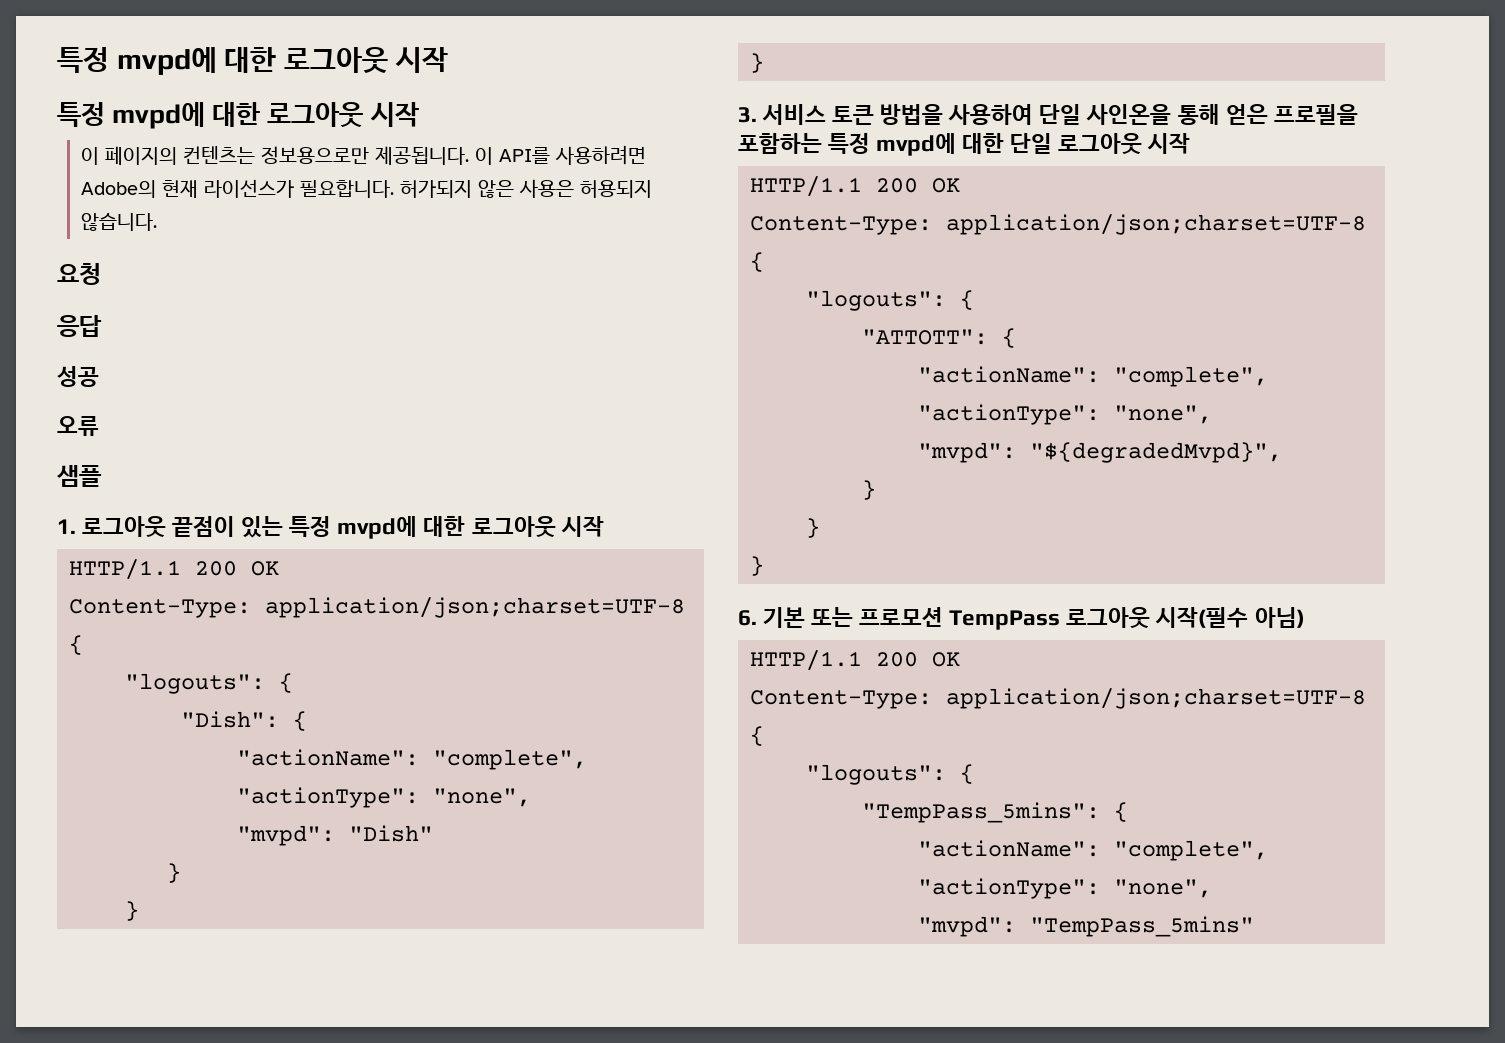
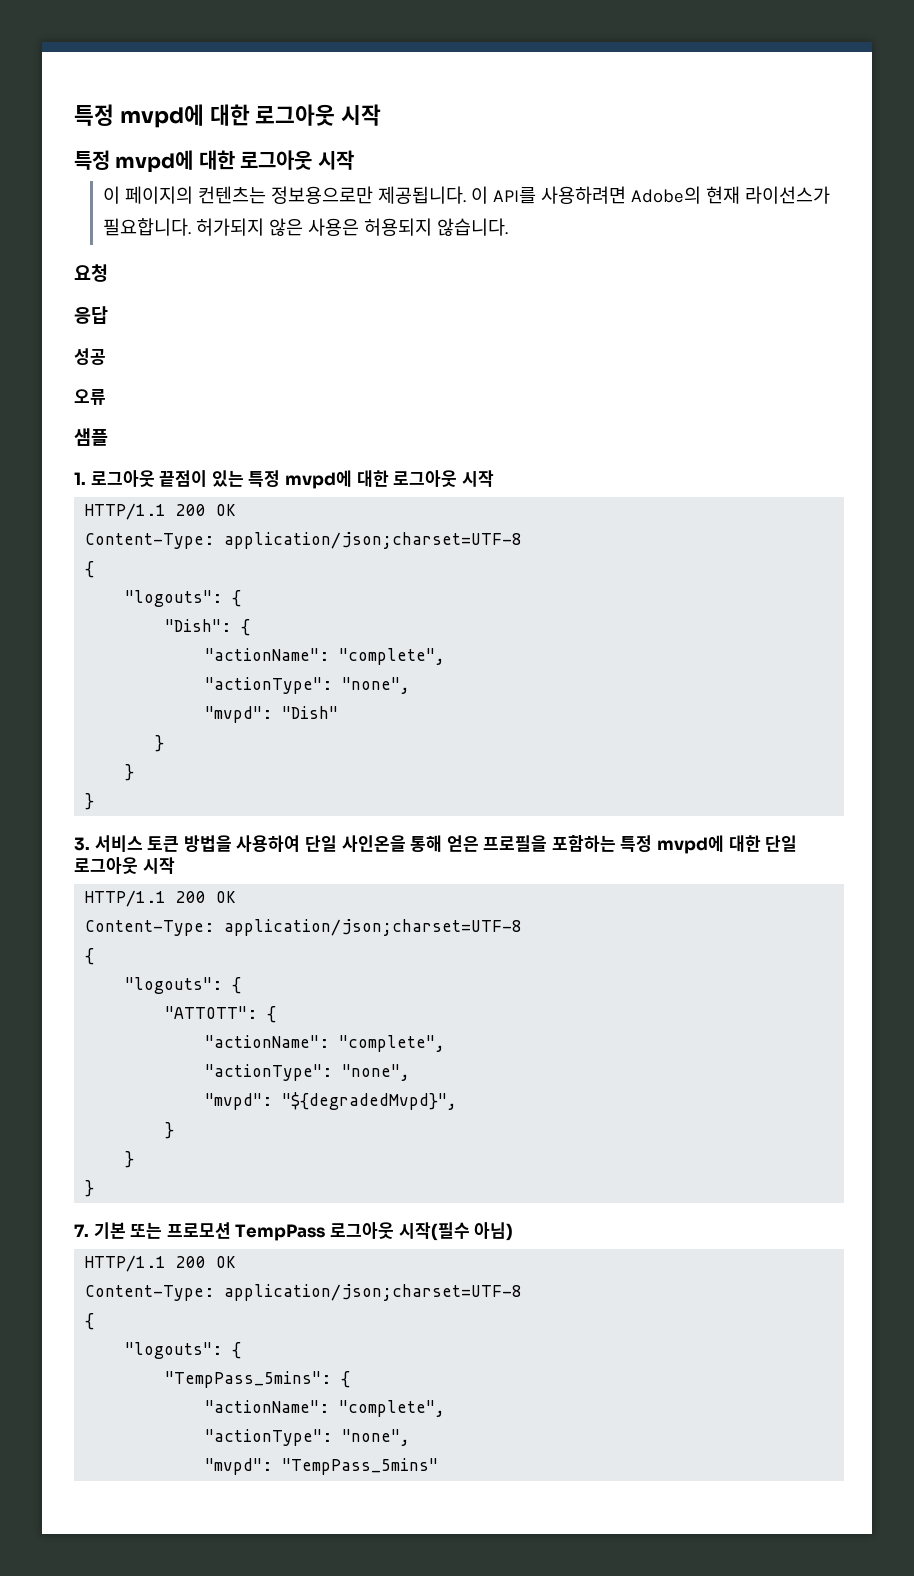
- 6. 기본 또는 프로모션 TempPass 로그아웃 시작(필수 아님)
+ 7. 기본 또는 프로모션 TempPass 로그아웃 시작(필수 아님)

